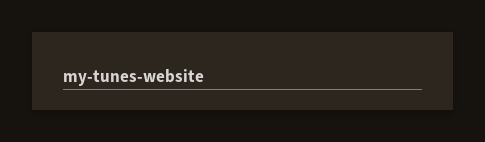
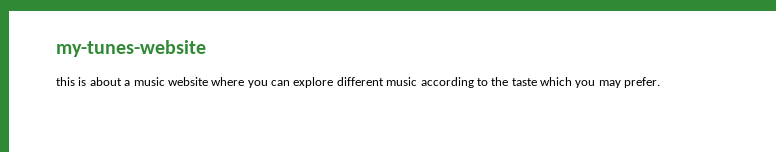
+ this is about a music website where you can explore different music according to the taste which you may prefer.

